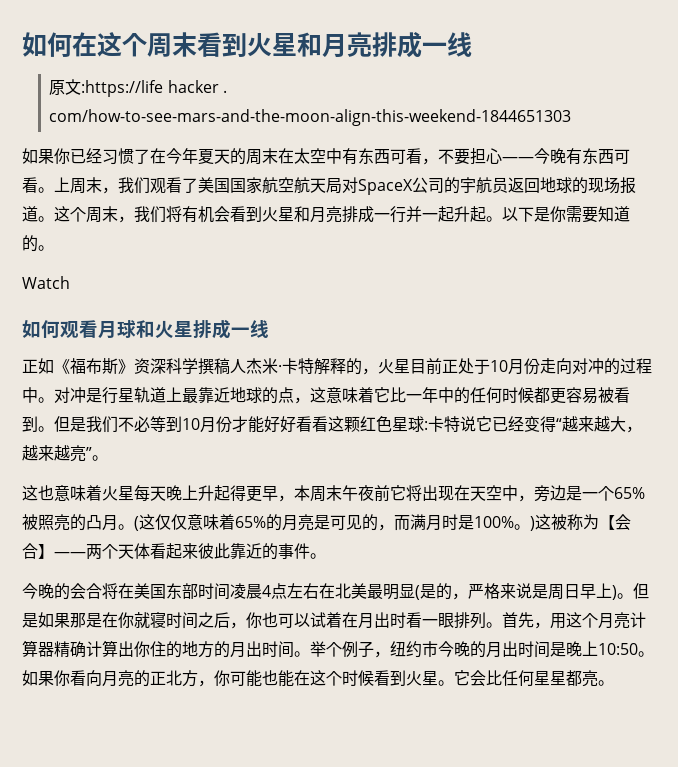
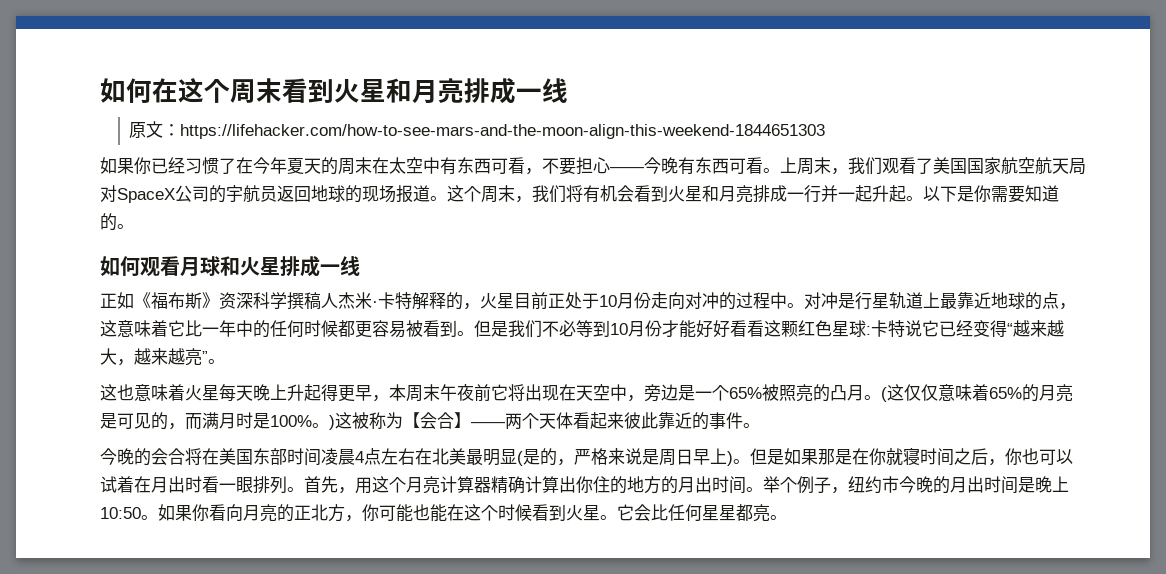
- 原文:https://life hacker . com/how-to-see-mars-and-the-moon-align-this-weekend-1844651303
+ 原文：https://lifehacker.com/how-to-see-mars-and-the-moon-align-this-weekend-1844651303
- Watch

